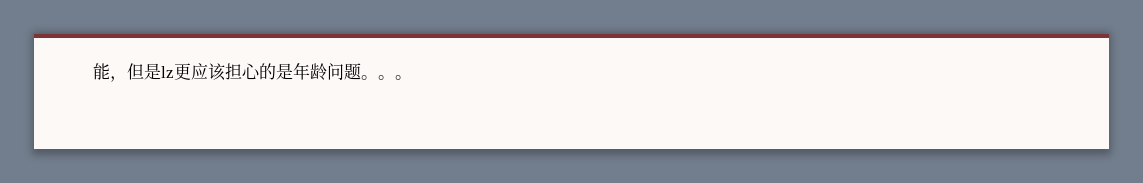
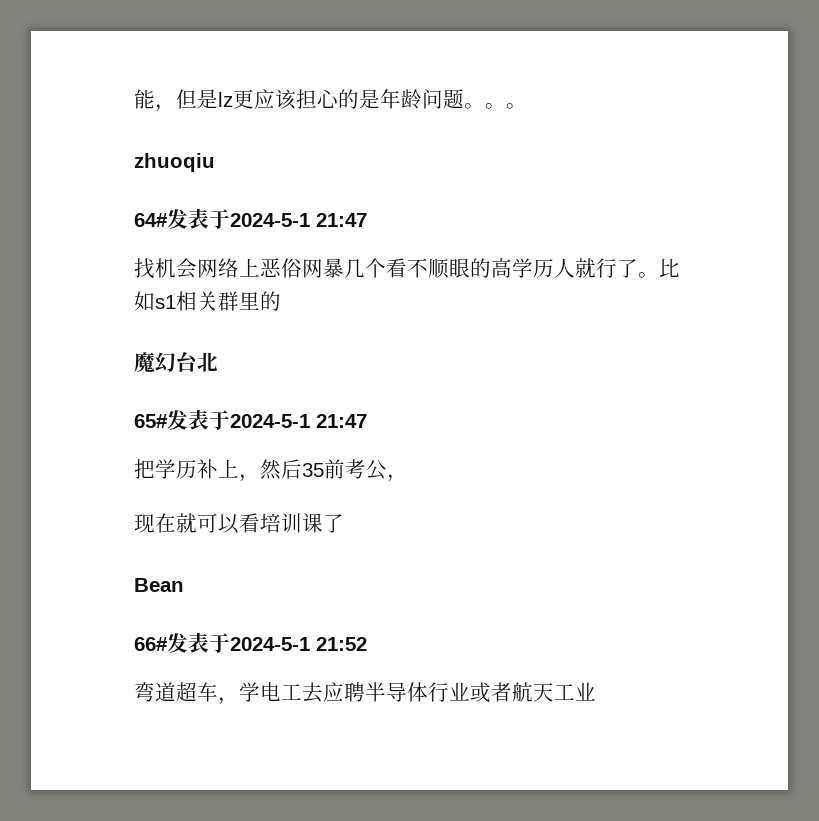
+ zhuoqiu
+ 64#发表于2024-5-1 21:47
+ 找机会网络上恶俗网暴几个看不顺眼的高学历人就行了。比如s1相关群里的
+ 魔幻台北
+ 65#发表于2024-5-1 21:47
+ 把学历补上，然后35前考公，
+ 现在就可以看培训课了
+ Bean
+ 66#发表于2024-5-1 21:52
+ 弯道超车，学电工去应聘半导体行业或者航天工业

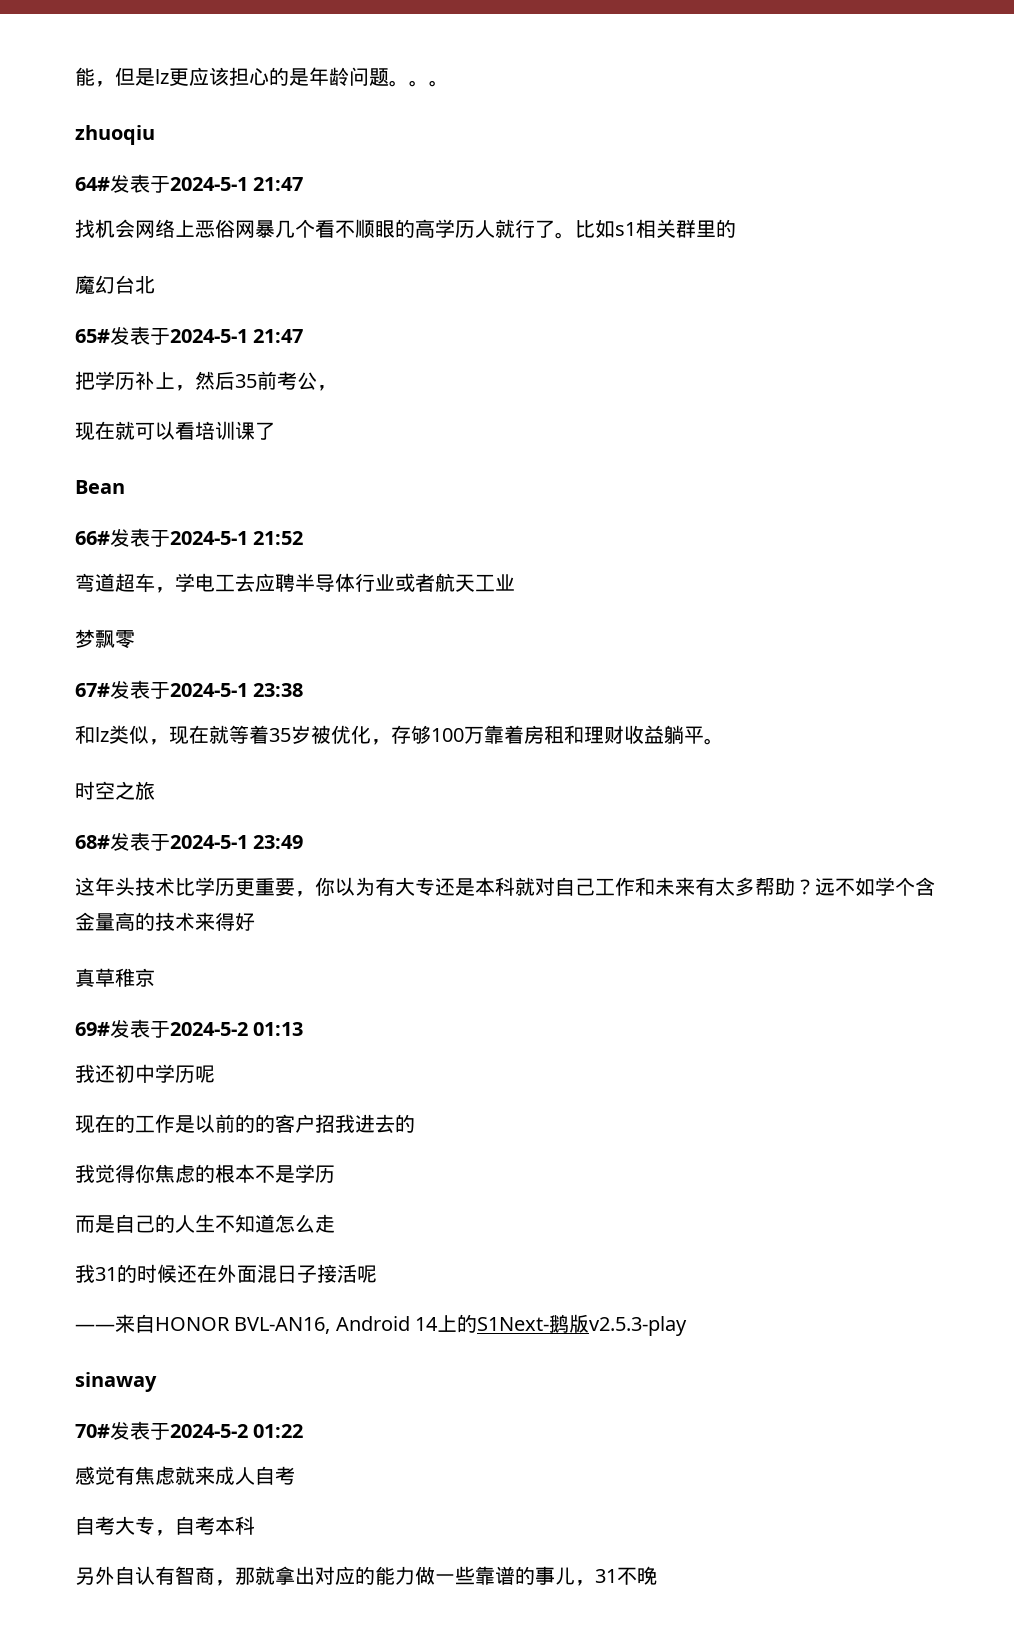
+ 梦飘零
+ 67#发表于2024-5-1 23:38
+ 和lz类似，现在就等着35岁被优化，存够100万靠着房租和理财收益躺平。
+ 时空之旅
+ 68#发表于2024-5-1 23:49
+ 这年头技术比学历更重要，你以为有大专还是本科就对自己工作和未来有太多帮助？远不如学个含金量高的技术来得好
+ 真草稚京
+ 69#发表于2024-5-2 01:13
+ 我还初中学历呢
+ 现在的工作是以前的的客户招我进去的
+ 我觉得你焦虑的根本不是学历
+ 而是自己的人生不知道怎么走
+ 我31的时候还在外面混日子接活呢
+ ——来自HONOR BVL-AN16, Android 14上的S1Next-鹅版v2.5.3-play
+ sinaway
+ 70#发表于2024-5-2 01:22
+ 感觉有焦虑就来成人自考
+ 自考大专，自考本科
+ 另外自认有智商，那就拿出对应的能力做一些靠谱的事儿，31不晚

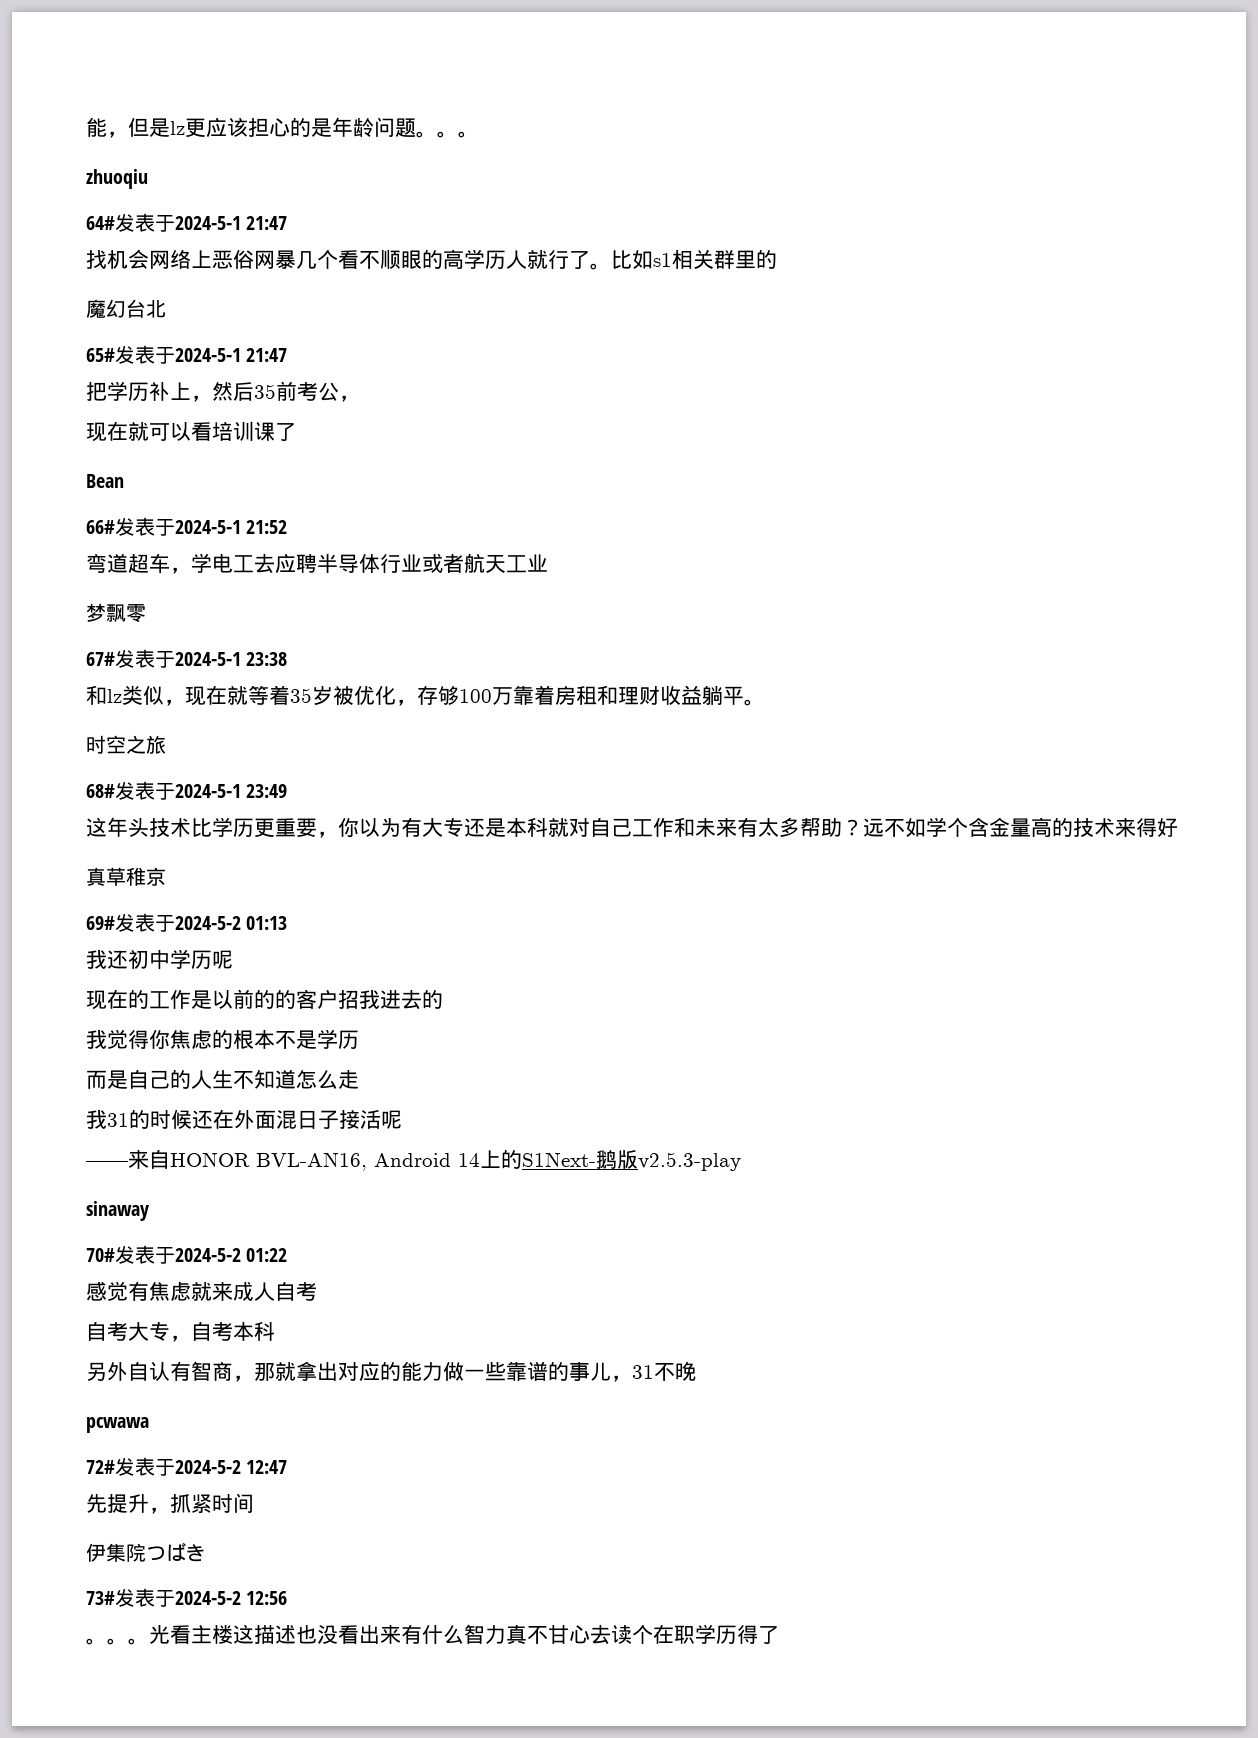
+ pcwawa
+ 72#发表于2024-5-2 12:47
+ 先提升，抓紧时间
+ 伊集院つばき
+ 73#发表于2024-5-2 12:56
+ 。。。光看主楼这描述也没看出来有什么智力真不甘心去读个在职学历得了

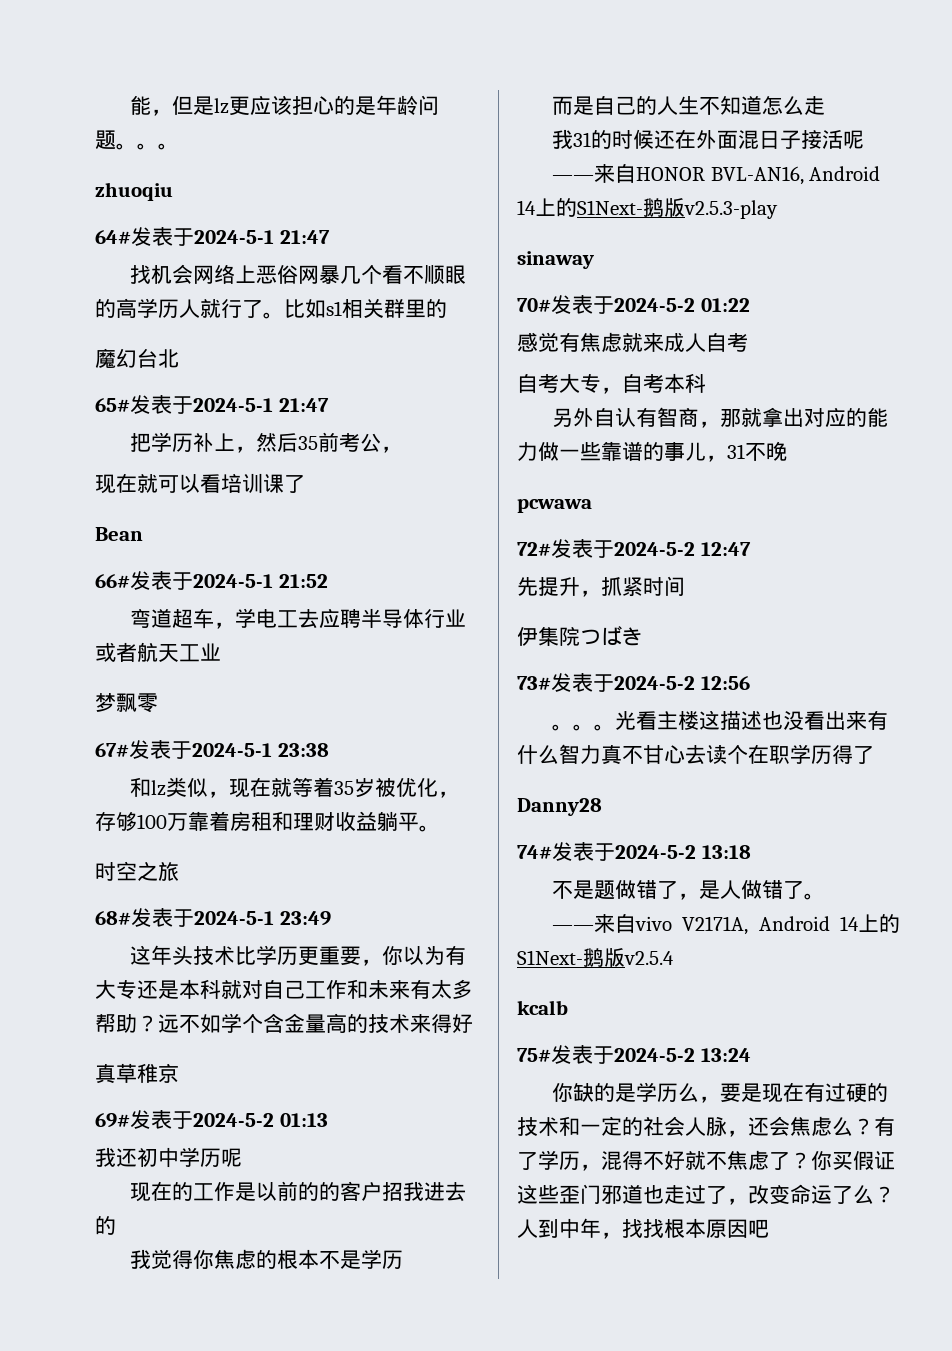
+ Danny28
+ 74#发表于2024-5-2 13:18
+ 不是题做错了，是人做错了。
+ ——来自vivo V2171A, Android 14上的S1Next-鹅版v2.5.4
+ kcalb
+ 75#发表于2024-5-2 13:24
+ 你缺的是学历么，要是现在有过硬的技术和一定的社会人脉，还会焦虑么？有了学历，混得不好就不焦虑了？你买假证这些歪门邪道也走过了，改变命运了么？人到中年，找找根本原因吧

